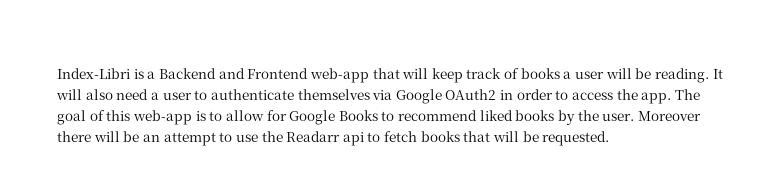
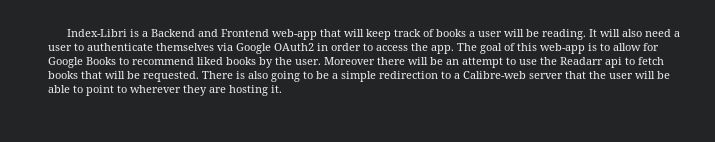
+ There is also going to be a simple redirection to a Calibre-web server that the user will be able to point to wherever they are hosting it.

